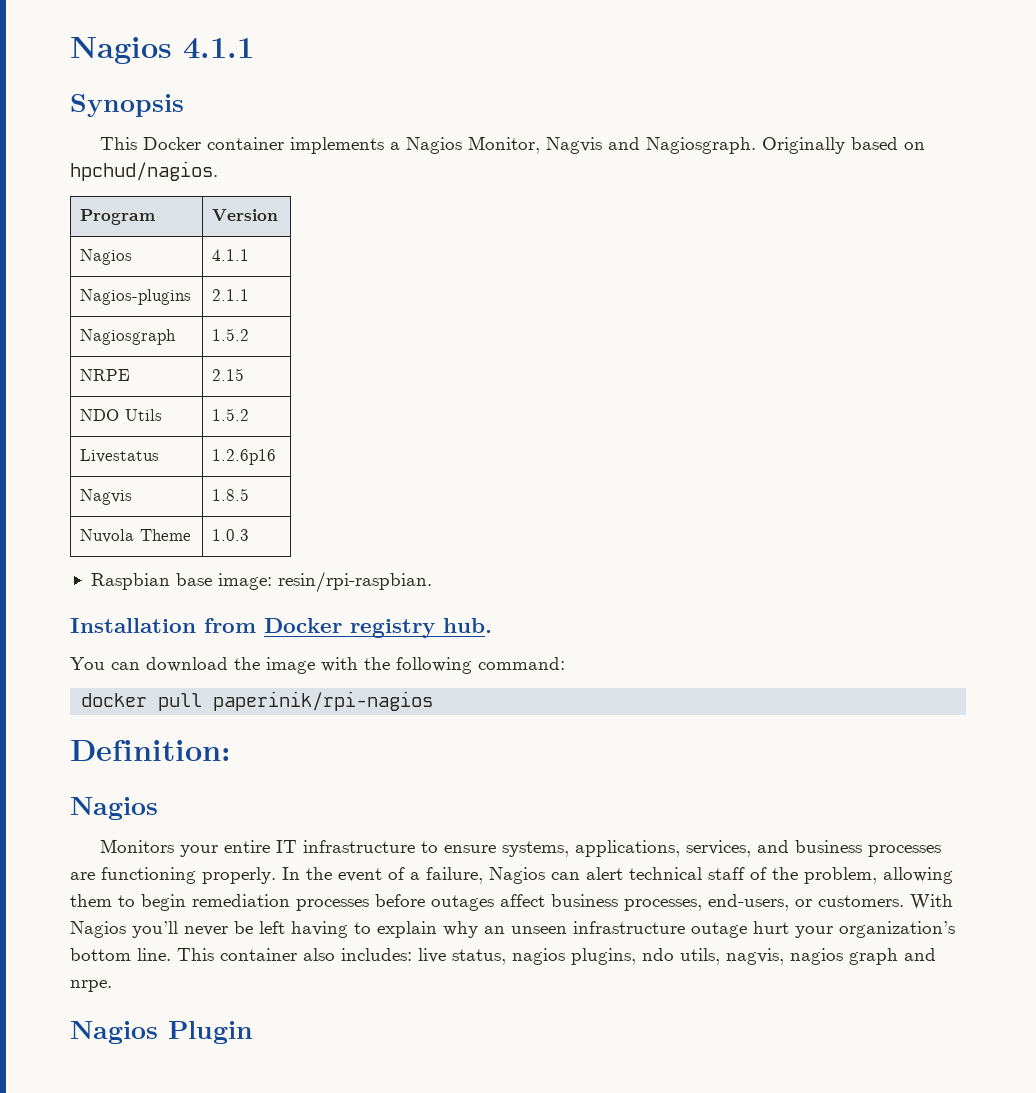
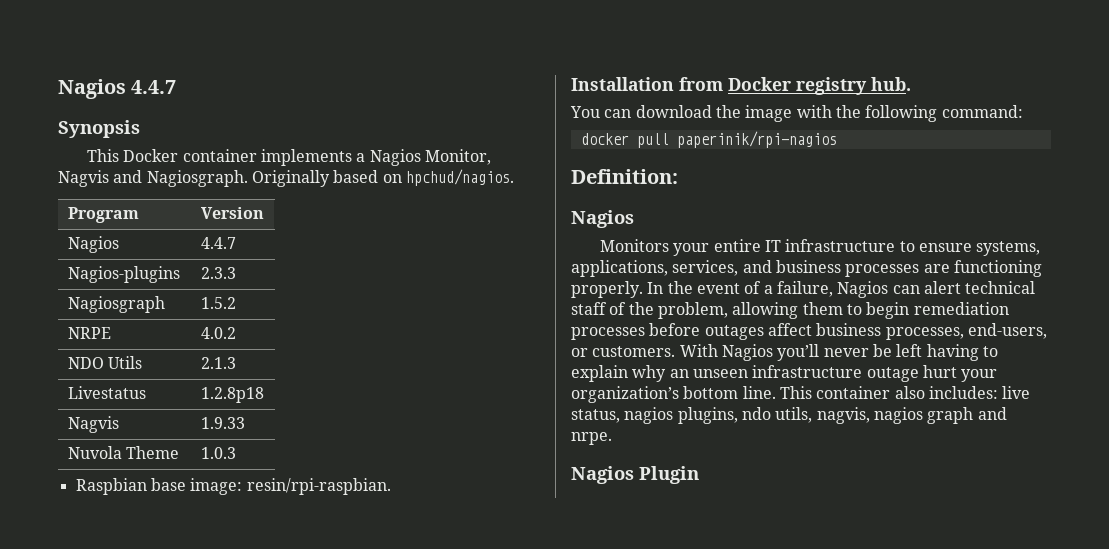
- Nagios 4.1.1
+ Nagios 4.4.7
- Nagios | 4.1.1
+ Nagios | 4.4.7
- Nagios-plugins | 2.1.1
+ Nagios-plugins | 2.3.3
- NRPE | 2.15
+ NRPE | 4.0.2
- NDO Utils | 1.5.2
+ NDO Utils | 2.1.3
- Livestatus | 1.2.6p16
+ Livestatus | 1.2.8p18
- Nagvis | 1.8.5
+ Nagvis | 1.9.33

